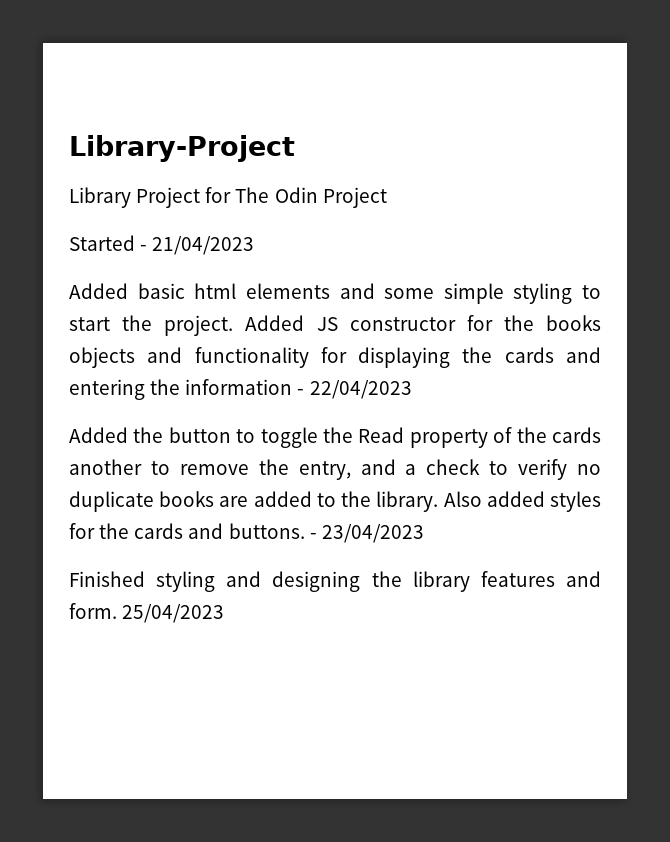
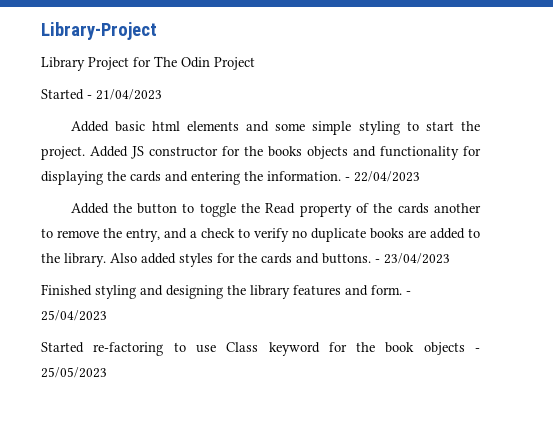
- Added JS constructor for the books objects and functionality for displaying the cards and entering the information - 22/04/2023
+ Added JS constructor for the books objects and functionality for displaying the cards and entering the information. - 22/04/2023
- 25/04/2023
+ - 25/04/2023
+ Started re-factoring to use Class keyword for the book objects - 25/05/2023

